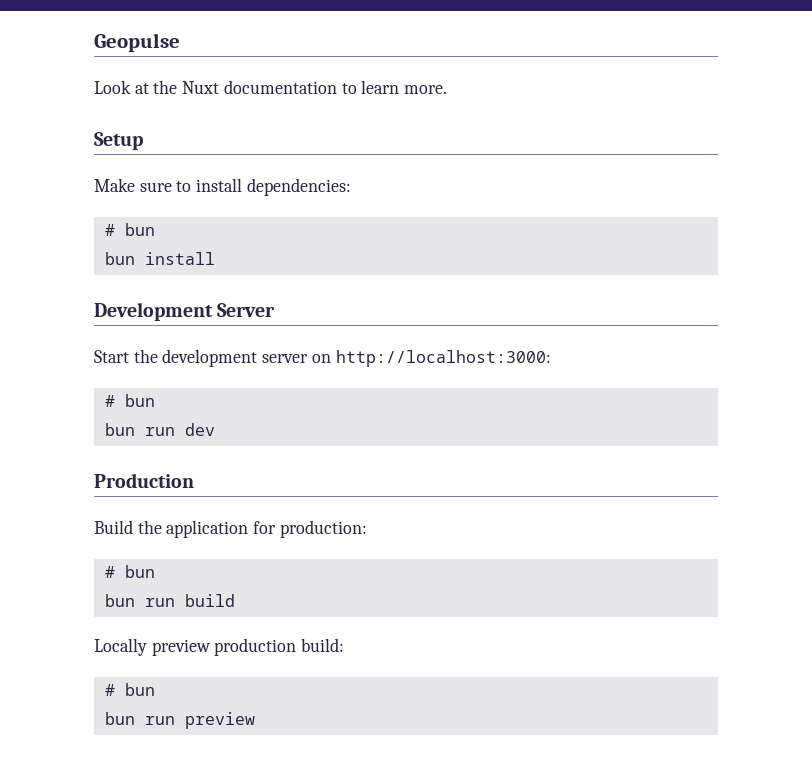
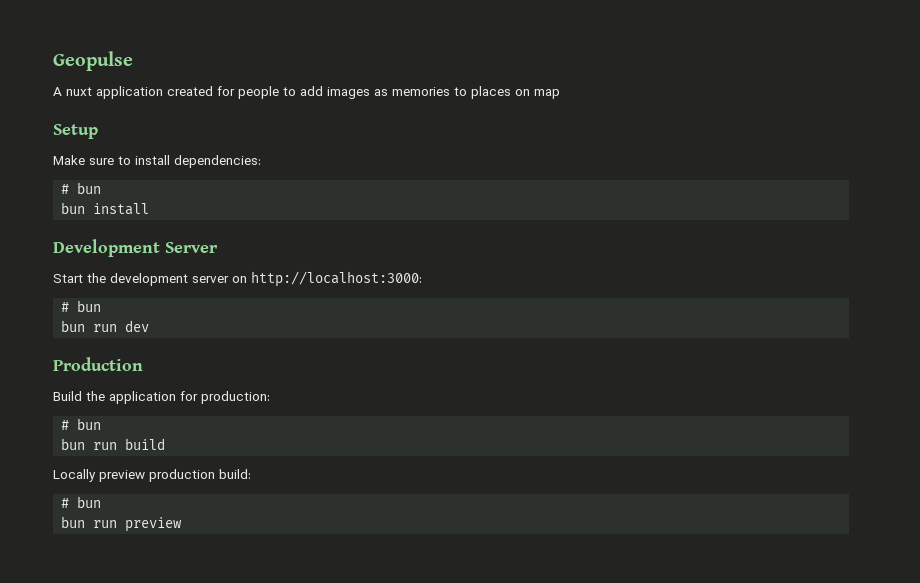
- Look at the Nuxt documentation to learn more.
+ A nuxt application created for people to add images as memories to places on map

